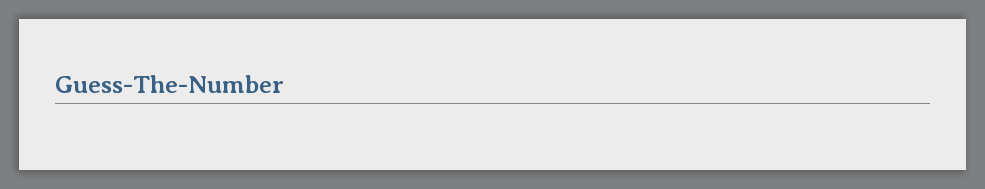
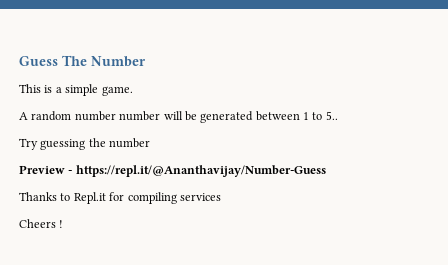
- Guess-The-Number
+ Guess The Number
+ This is a simple game.
+ A random number number will be generated between 1 to 5..
+ Try guessing the number
+ Preview - https://repl.it/@Ananthavijay/Number-Guess
+ Thanks to Repl.it for compiling services
+ Cheers !

